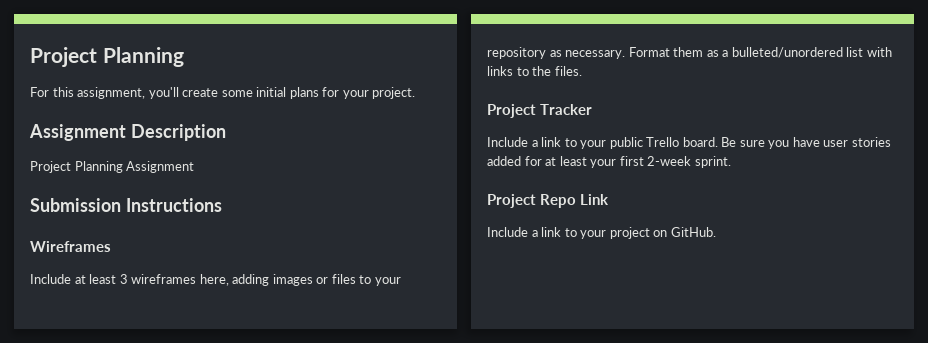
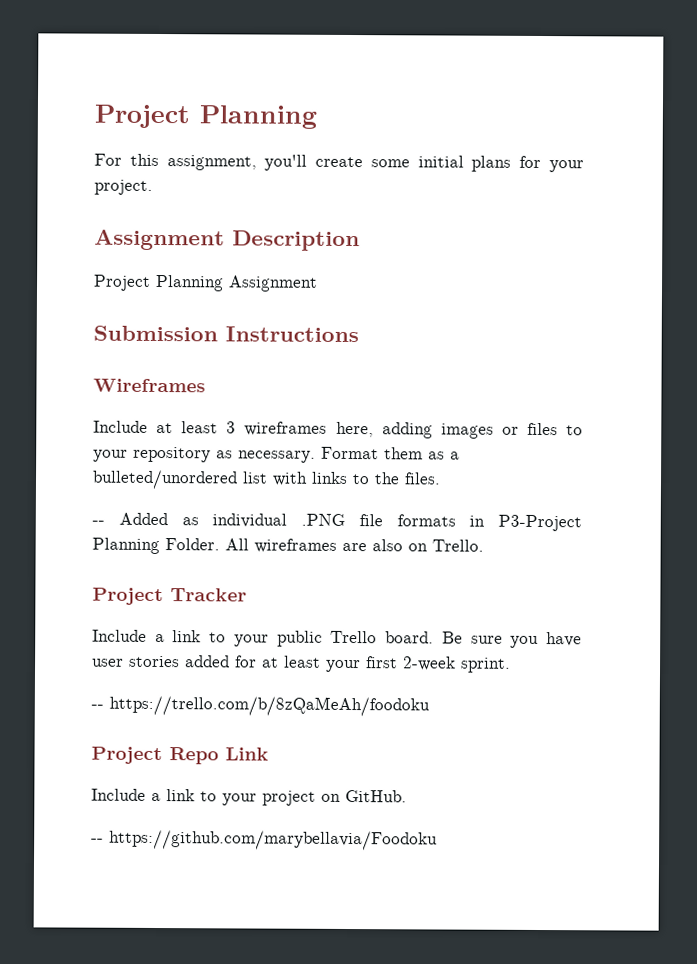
+ -- Added as individual .PNG file formats in P3-Project Planning Folder. All wireframes are also on Trello.
+ -- https://trello.com/b/8zQaMeAh/foodoku
+ -- https://github.com/marybellavia/Foodoku

